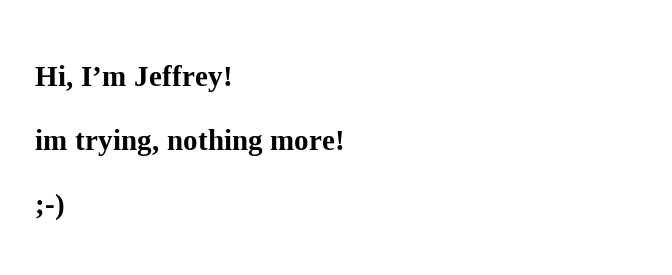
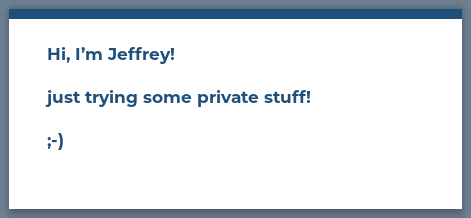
- im trying, nothing more!
+ just trying some private stuff!

